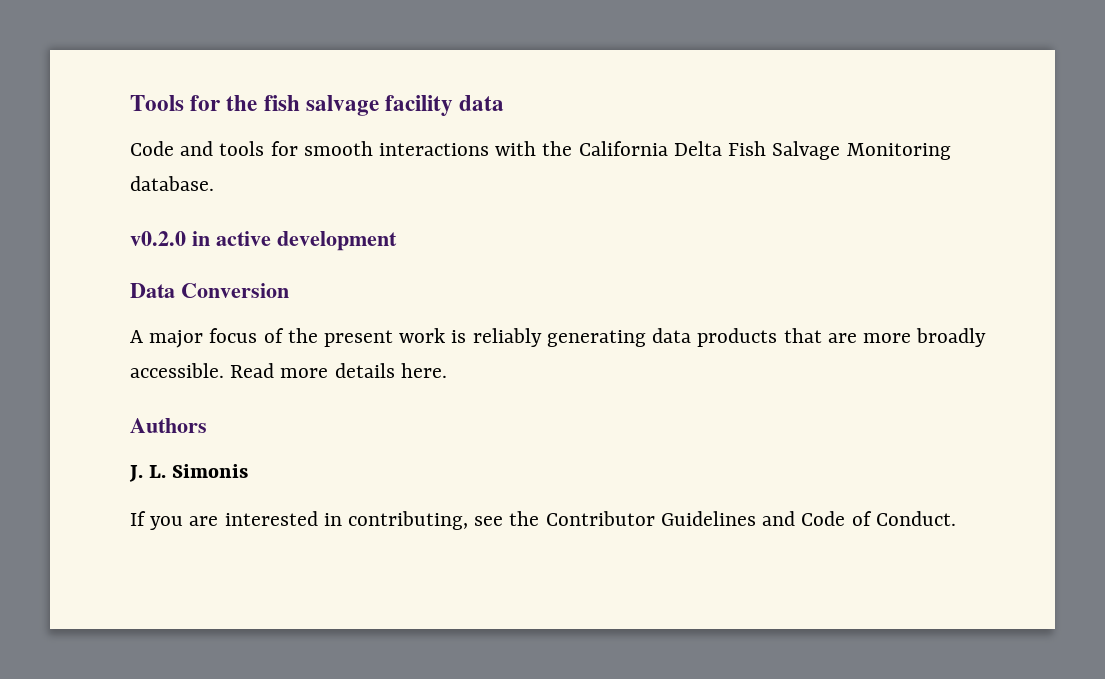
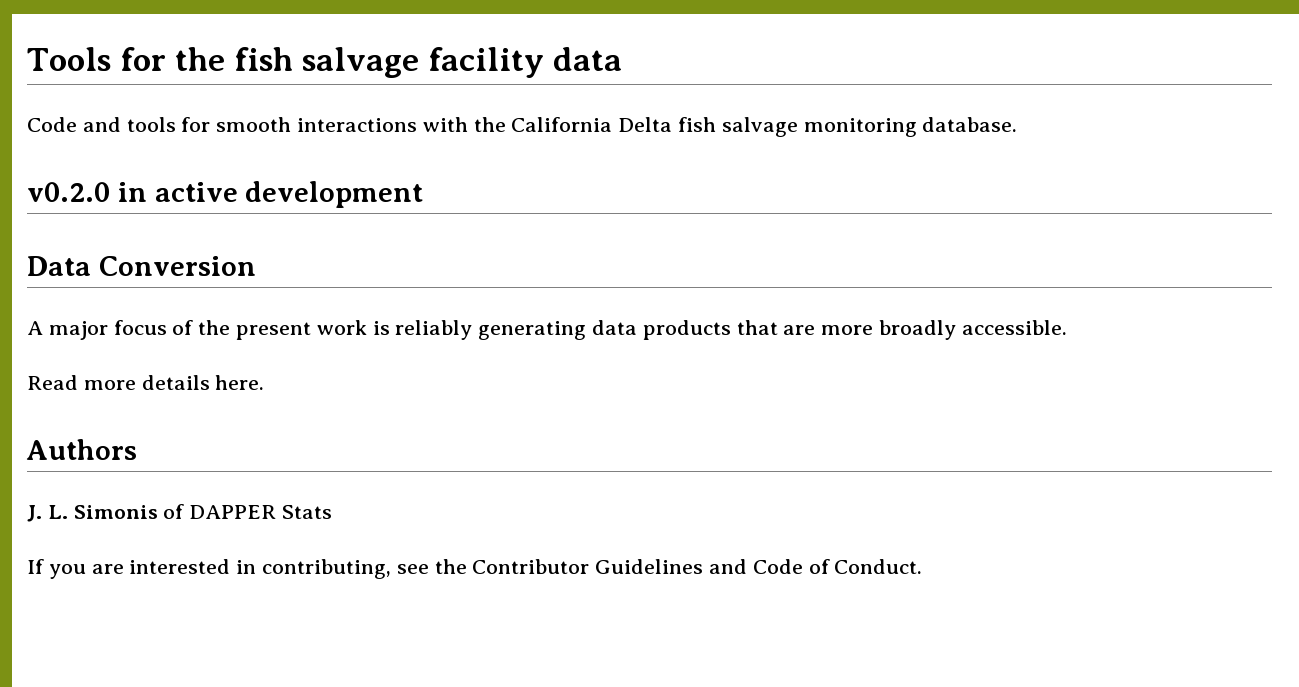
- Code and tools for smooth interactions with the California Delta Fish Salvage Monitoring database.
+ Code and tools for smooth interactions with the California Delta fish salvage monitoring database.
- A major focus of the present work is reliably generating data products that are more broadly accessible. Read more details here.
+ A major focus of the present work is reliably generating data products that are more broadly accessible.
+ Read more details here.
- J. L. Simonis
+ J. L. Simonis of DAPPER Stats

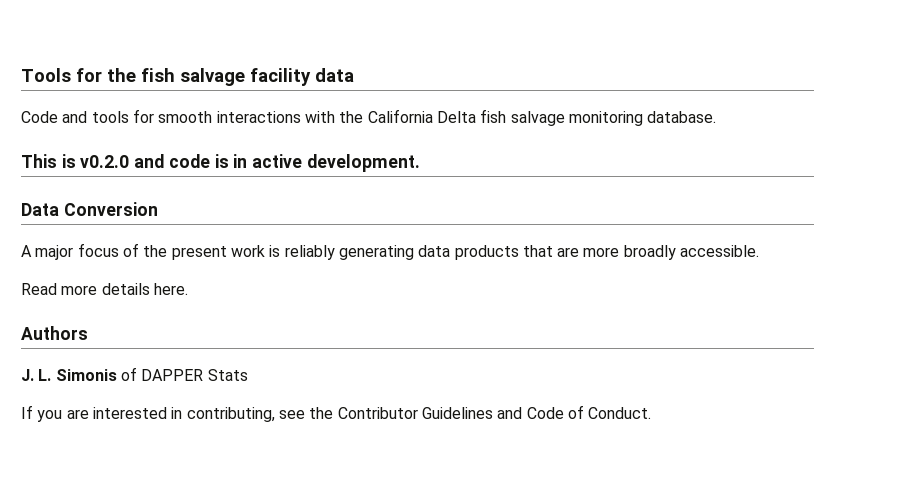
- v0.2.0 in active development
+ This is v0.2.0 and code is in active development.

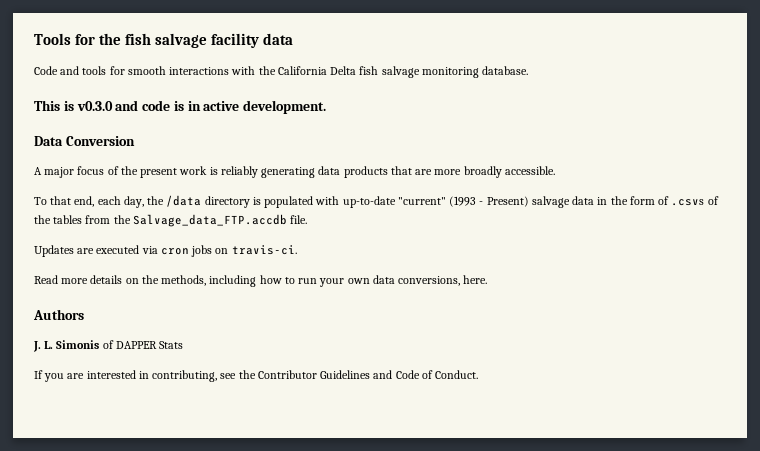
- This is v0.2.0 and code is in active development.
+ This is v0.3.0 and code is in active development.
- Read more details here.
+ To that end, each day, the /data directory is populated with up-to-date "current" (1993 - Present) salvage data in the form of .csvs of the tables from the Salvage_data_FTP.accdb file.
+ Updates are executed via cron jobs on travis-ci.
+ Read more details on the methods, including how to run your own data conversions, here.

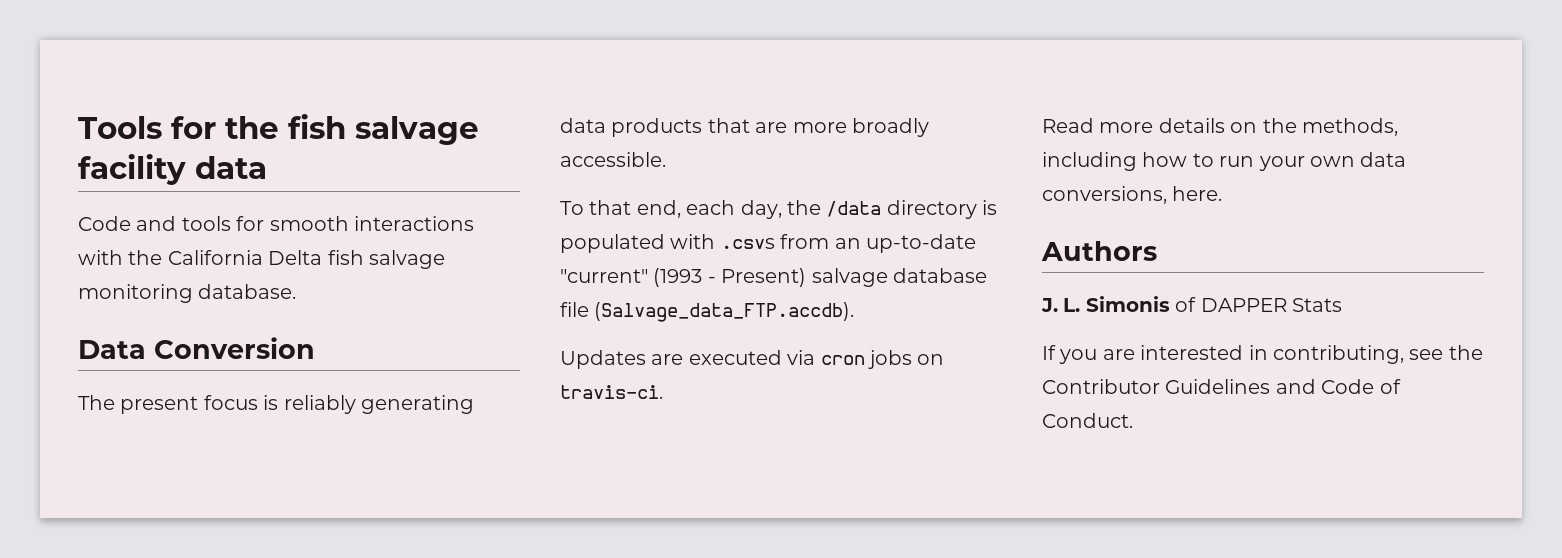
- This is v0.3.0 and code is in active development.
  Data Conversion
- A major focus of the present work is reliably generating data products that are more broadly accessible.
+ The present focus is reliably generating data products that are more broadly accessible.
- To that end, each day, the /data directory is populated with up-to-date "current" (1993 - Present) salvage data in the form of .csvs of the tables from the Salvage_data_FTP.accdb file.
+ To that end, each day, the /data directory is populated with .csvs from an up-to-date "current" (1993 - Present) salvage database file (Salvage_data_FTP.accdb).

